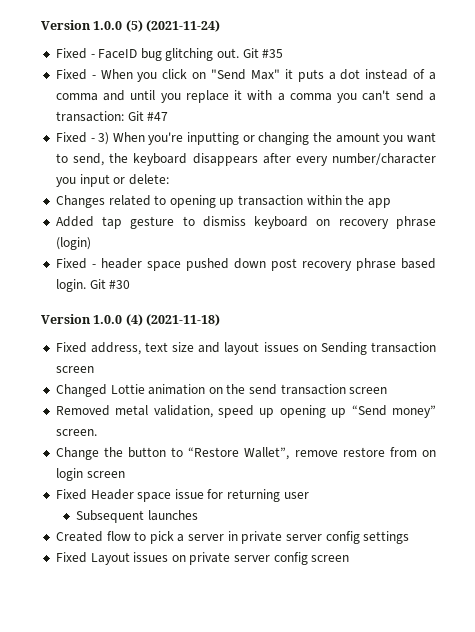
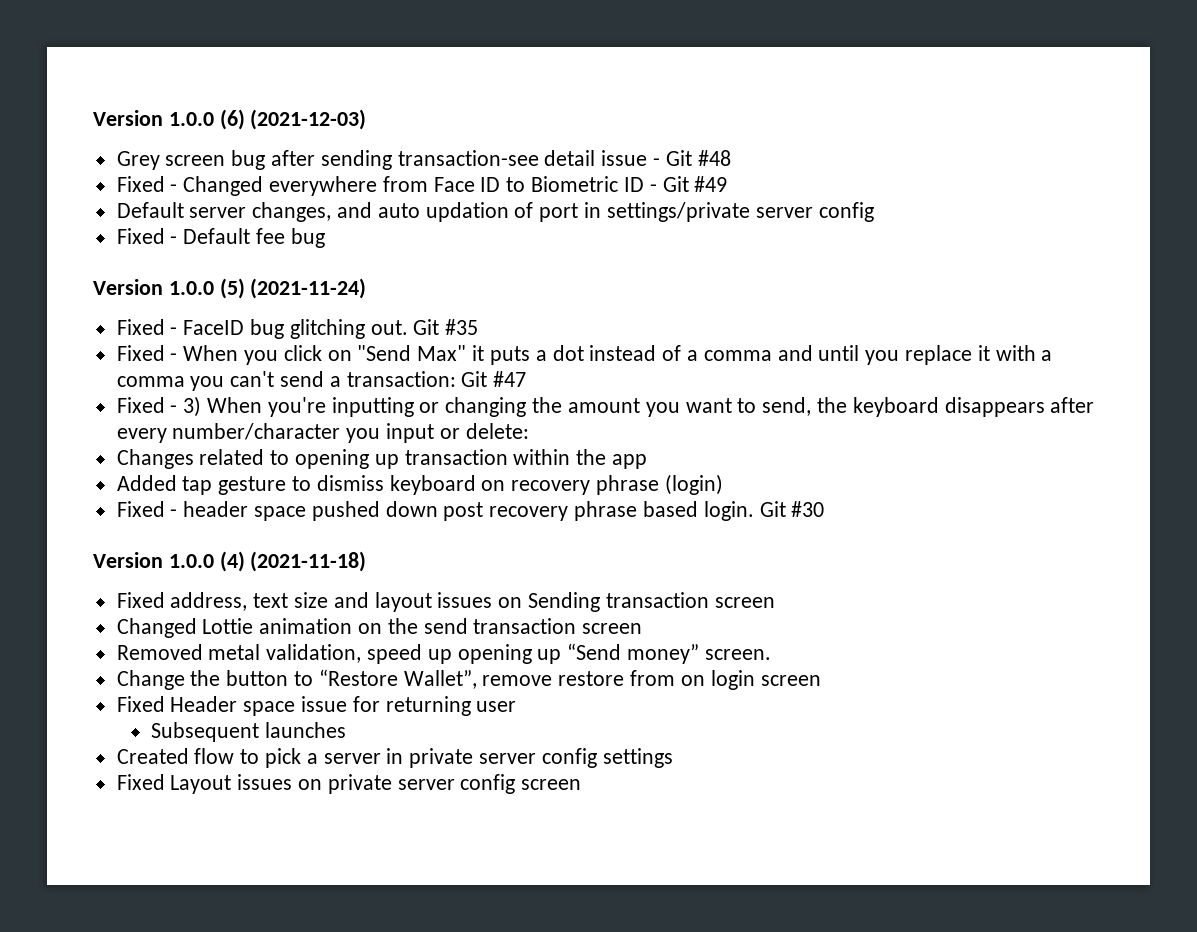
+ Version 1.0.0 (6) (2021-12-03)
+ Grey screen bug after sending transaction-see detail issue - Git #48
+ Fixed - Changed everywhere from Face ID to Biometric ID - Git #49
+ Default server changes, and auto updation of port in settings/private server config
+ Fixed - Default fee bug

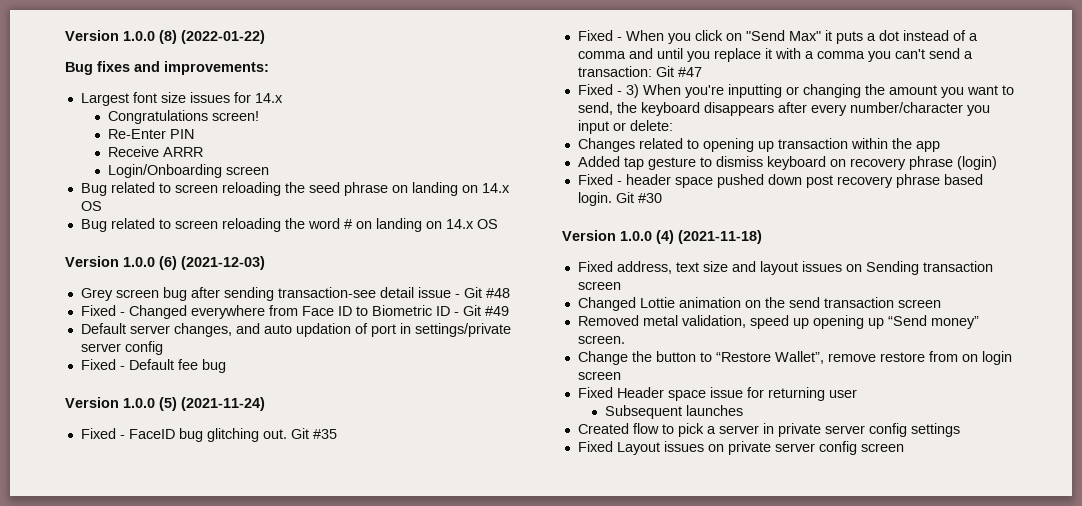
+ Version 1.0.0 (8) (2022-01-22)
+ Bug fixes and improvements:
+ Largest font size issues for 14.x
+ Congratulations screen!
+ Re-Enter PIN
+ Receive ARRR
+ Login/Onboarding screen
+ Bug related to screen reloading the seed phrase on landing on 14.x OS
+ Bug related to screen reloading the word # on landing on 14.x OS

